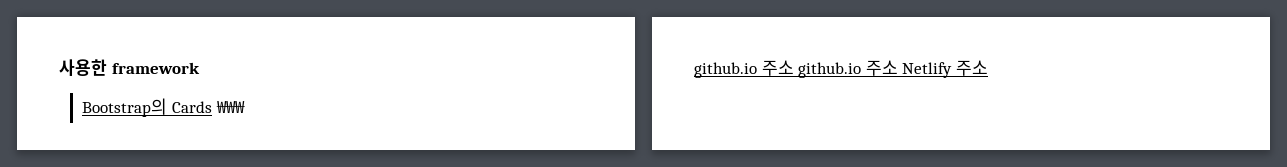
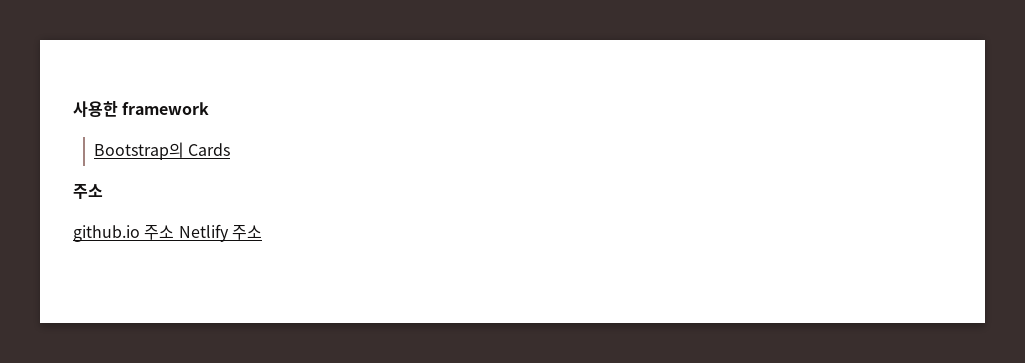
- Bootstrap의 Cards ₩₩₩
- github.io 주소 github.io 주소 Netlify 주소
+ Bootstrap의 Cards
+ 주소
+ github.io 주소 Netlify 주소

